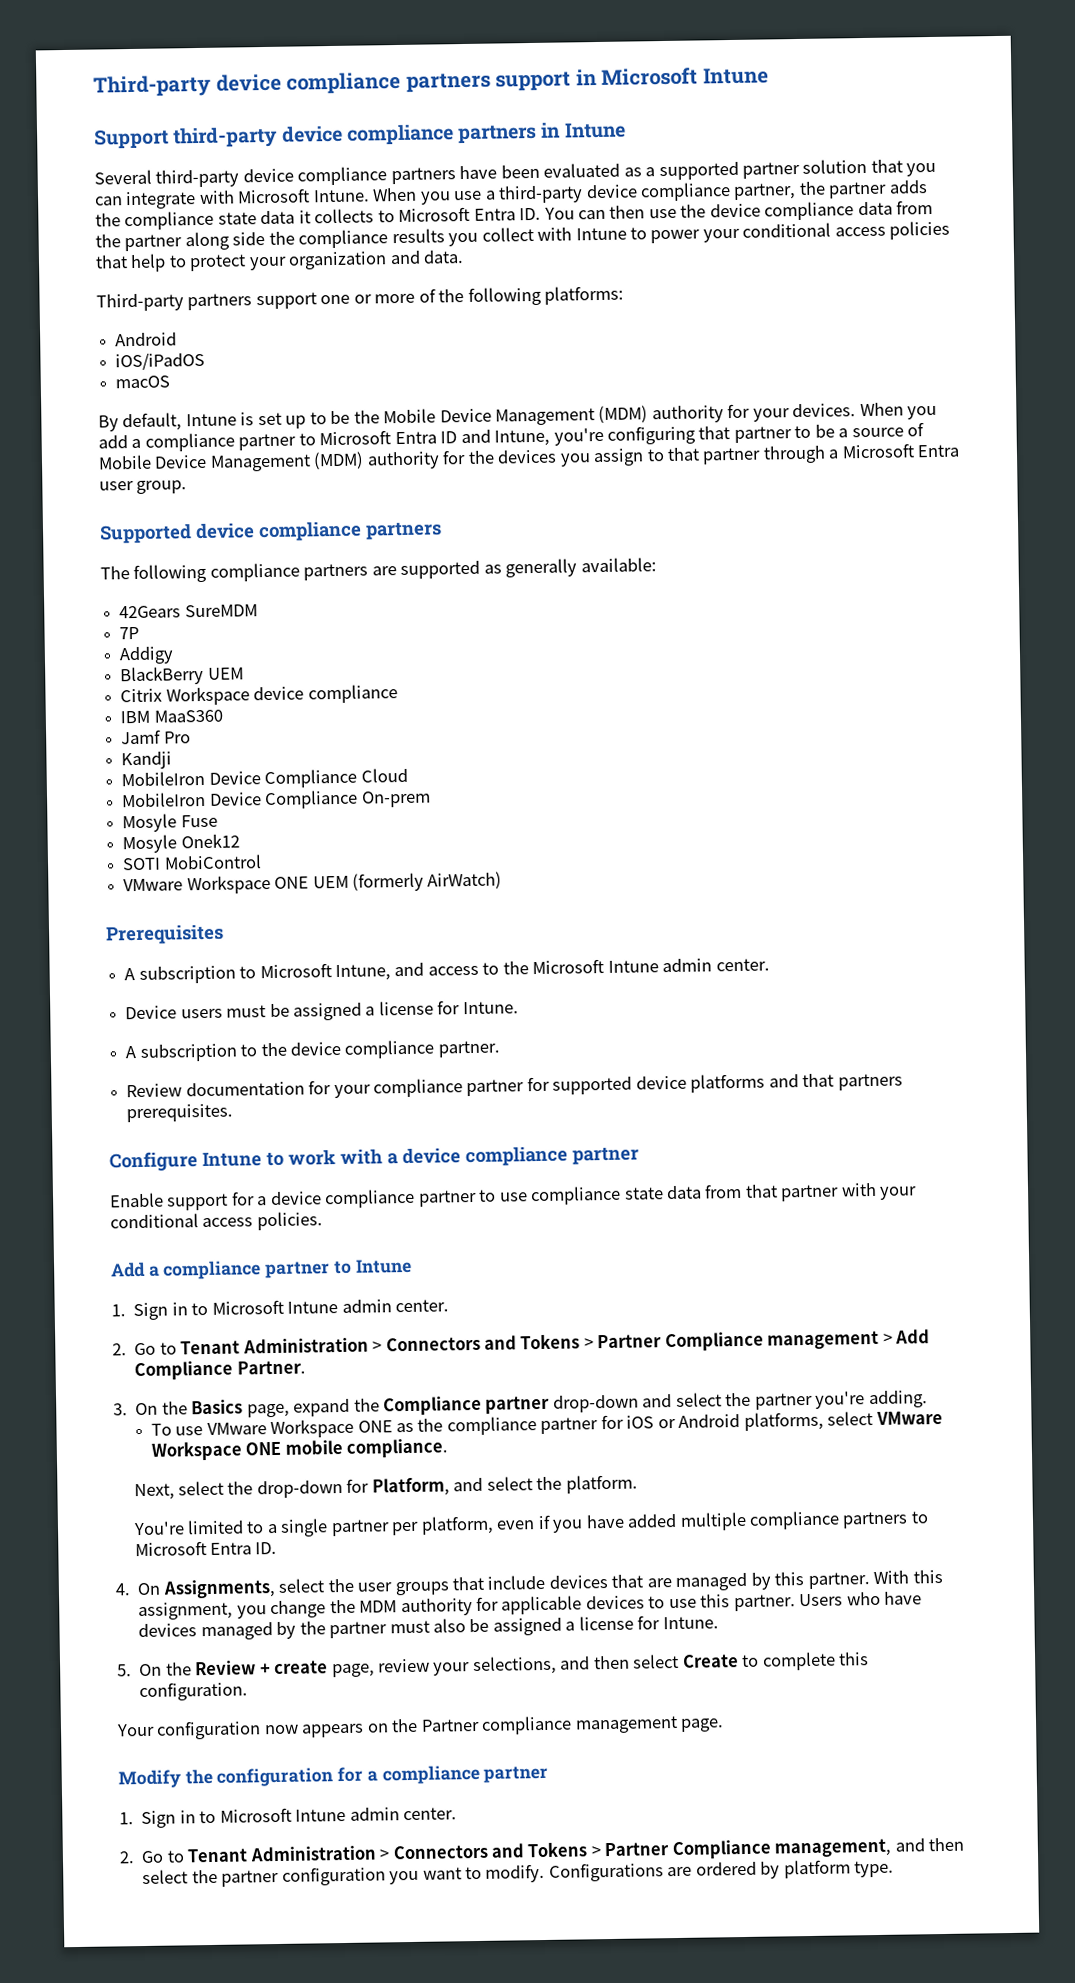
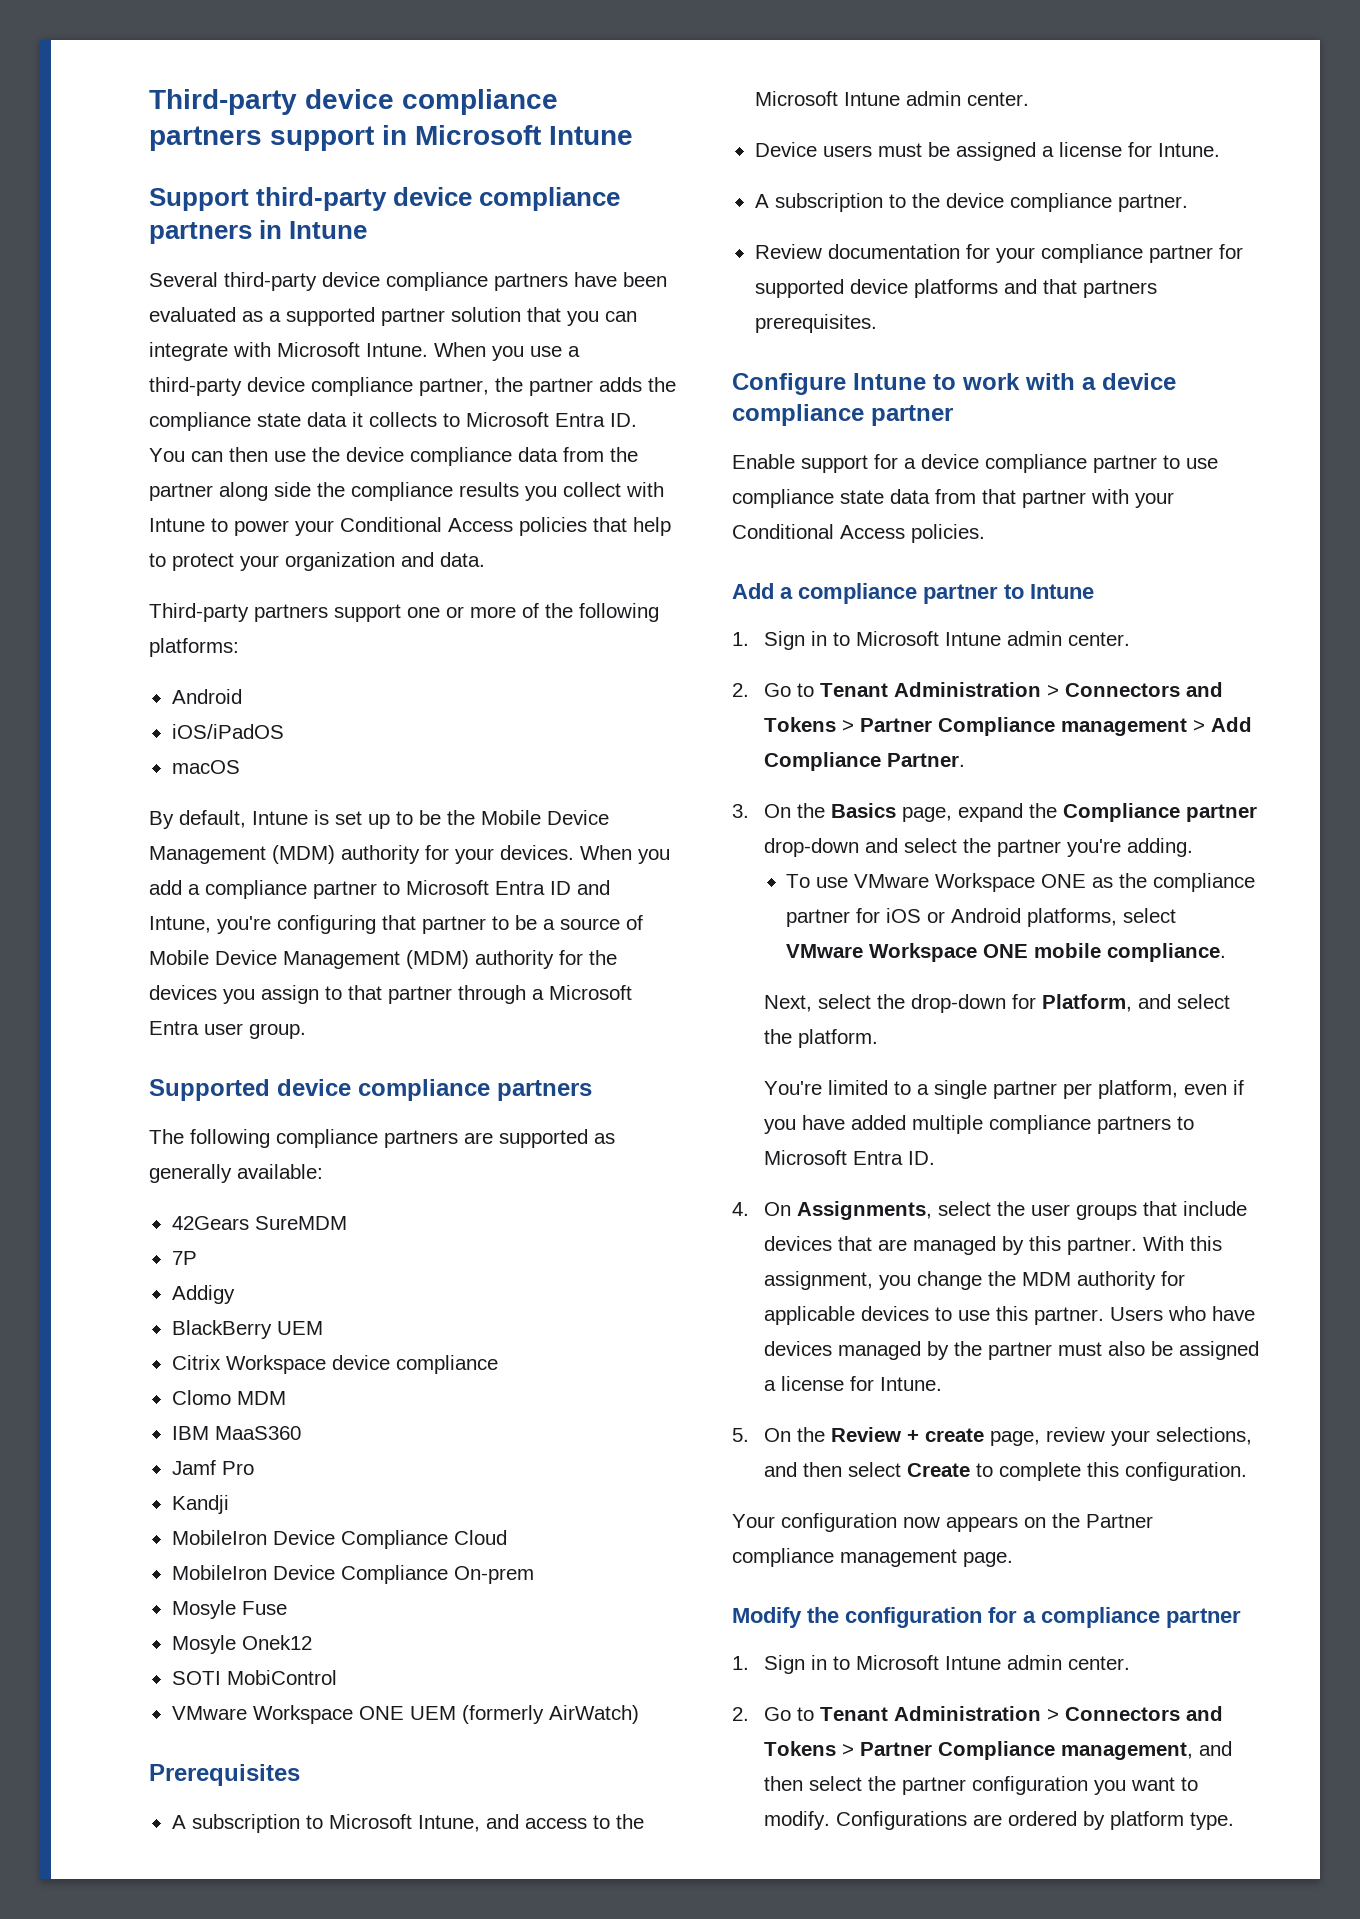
- When you use a third-party device compliance partner, the partner adds the compliance state data it collects to Microsoft Entra ID. You can then use the device compliance data from the partner along side the compliance results you collect with Intune to power your conditional access policies that help to protect your organization and data.
+ When you use a third-party device compliance partner, the partner adds the compliance state data it collects to Microsoft Entra ID. You can then use the device compliance data from the partner along side the compliance results you collect with Intune to power your Conditional Access policies that help to protect your organization and data.
+ Clomo MDM
- Enable support for a device compliance partner to use compliance state data from that partner with your conditional access policies.
+ Enable support for a device compliance partner to use compliance state data from that partner with your Conditional Access policies.

